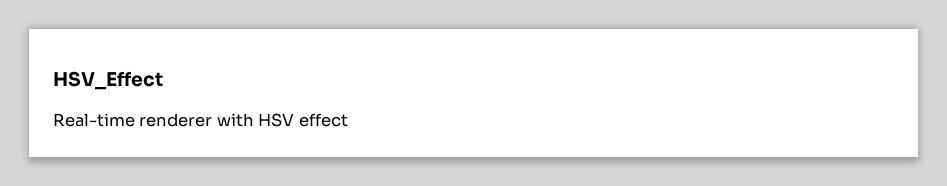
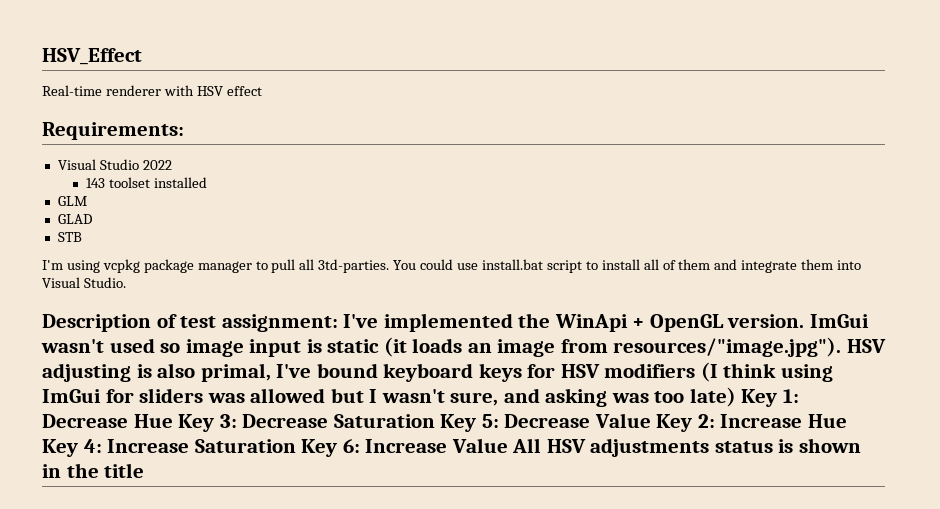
+ Requirements:
+ Visual Studio 2022
+ 143 toolset installed
+ GLM
+ GLAD
+ STB
+ I'm using vcpkg package manager to pull all 3td-parties. You could use install.bat script to install all of them and integrate them into Visual Studio.
+ Description of test assignment: I've implemented the WinApi + OpenGL version. ImGui wasn't used so image input is static (it loads an image from resources/"image.jpg"). HSV adjusting is also primal, I've bound keyboard keys for HSV modifiers (I think using ImGui for sliders was allowed but I wasn't sure, and asking was too late) Key 1: Decrease Hue Key 3: Decrease Saturation Key 5: Decrease Value Key 2: Increase Hue Key 4: Increase Saturation Key 6: Increase Value All HSV adjustments status is shown in the title

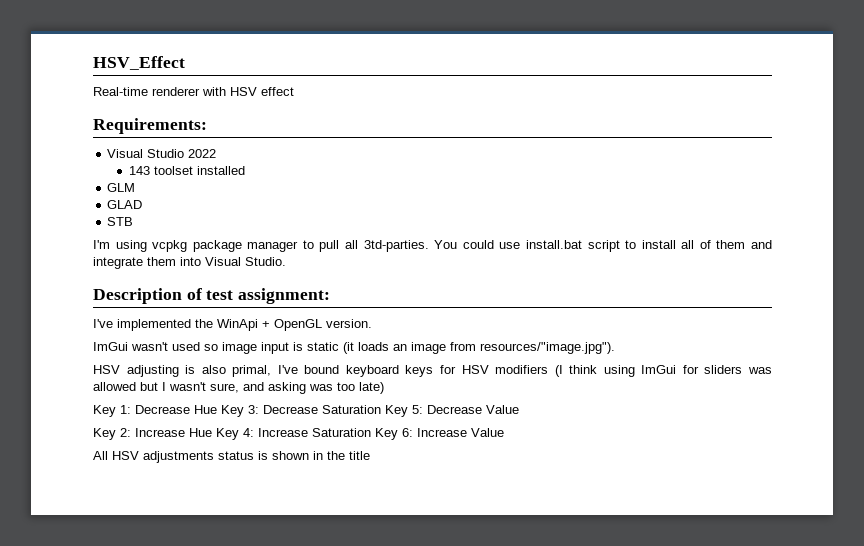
- Description of test assignment: I've implemented the WinApi + OpenGL version. ImGui wasn't used so image input is static (it loads an image from resources/"image.jpg"). HSV adjusting is also primal, I've bound keyboard keys for HSV modifiers (I think using ImGui for sliders was allowed but I wasn't sure, and asking was too late) Key 1:
+ Description of test assignment:
+ I've implemented the WinApi + OpenGL version.
+ ImGui wasn't used so image input is static (it loads an image from resources/"image.jpg").
+ HSV adjusting is also primal, I've bound keyboard keys for HSV modifiers (I think using ImGui for sliders was allowed but I wasn't sure, and asking was too late)
+ Key 1:
- Decrease Value Key 2:
+ Decrease Value
+ Key 2:
- Increase Value All HSV adjustments status is shown in the title
+ Increase Value
+ All HSV adjustments status is shown in the title

